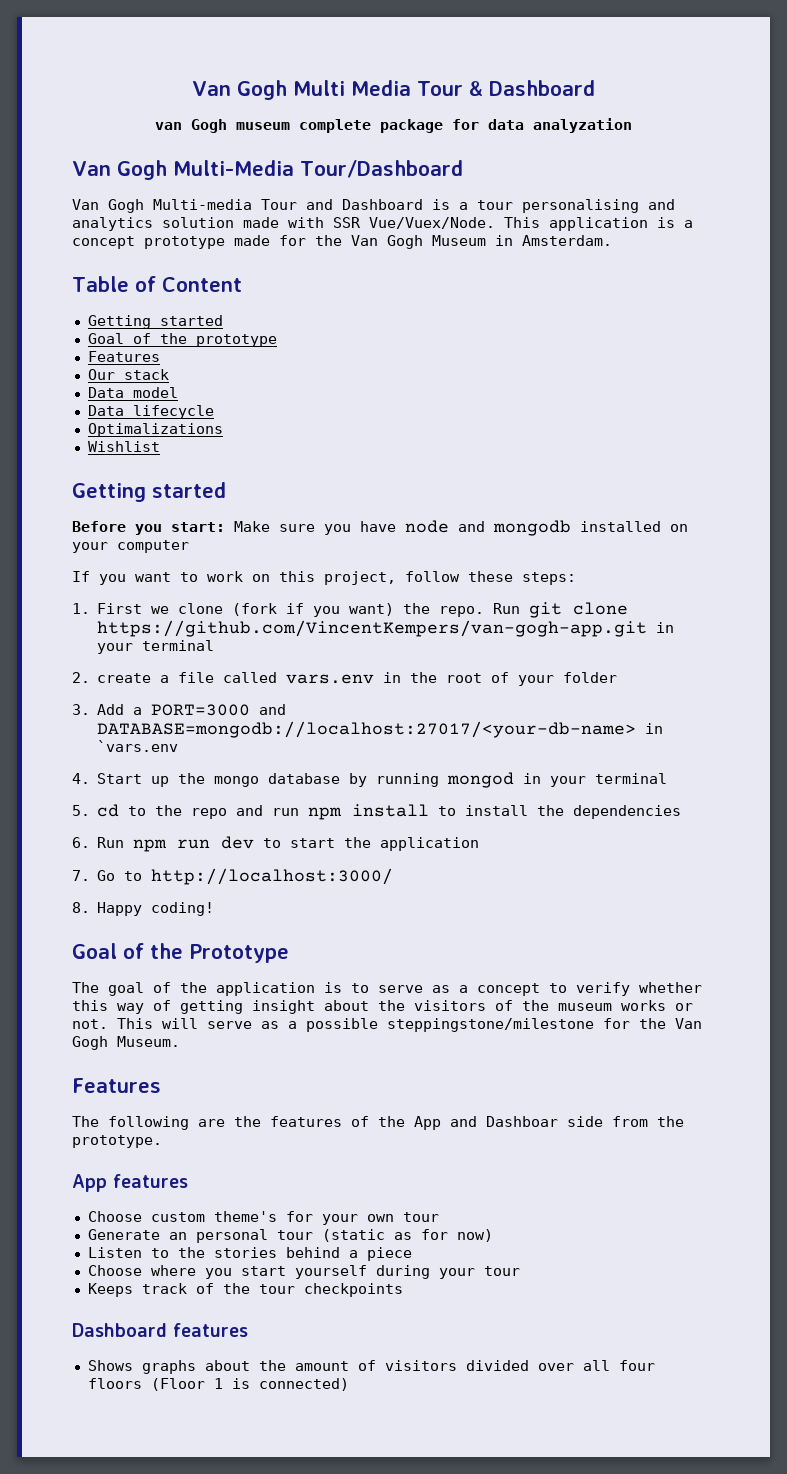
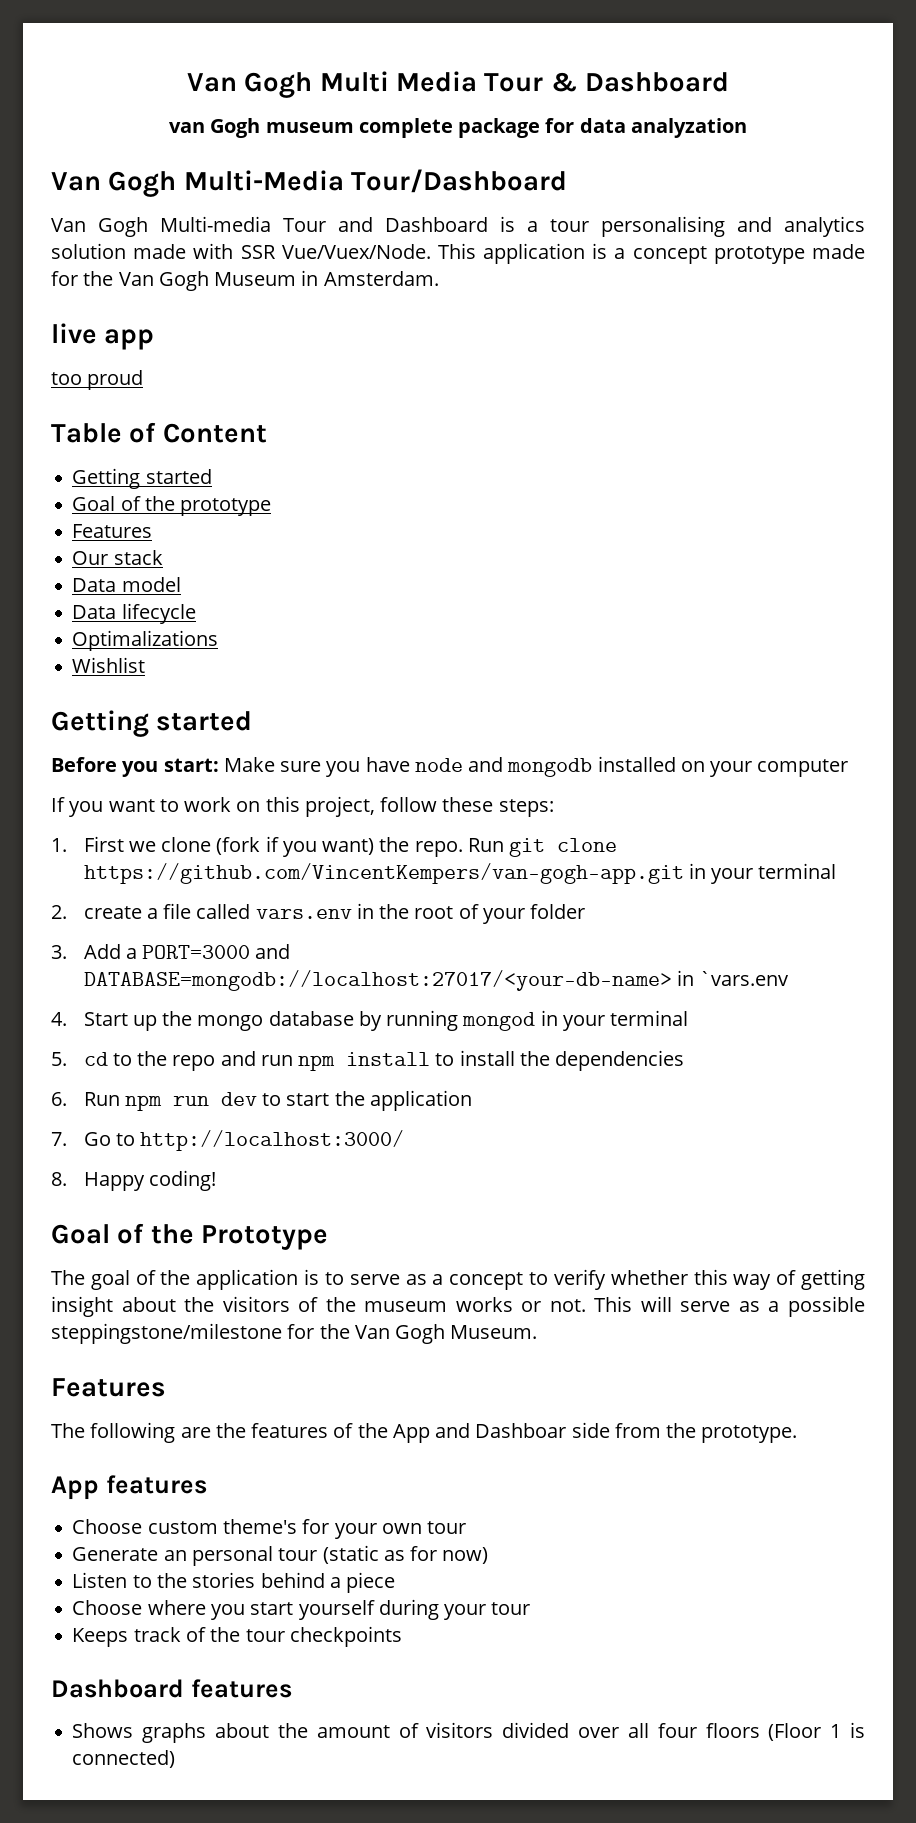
+ live app
+ too proud

